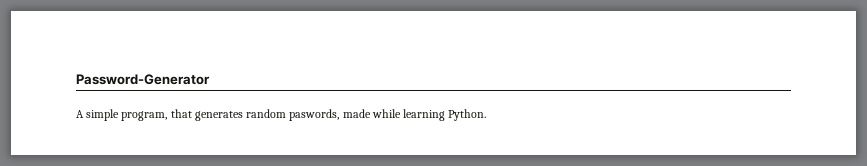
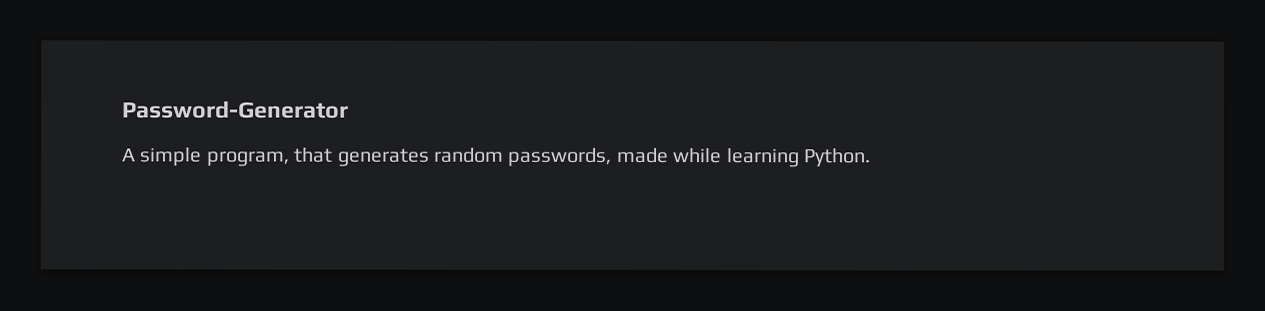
- A simple program, that generates random paswords, made while learning Python.
+ A simple program, that generates random passwords, made while learning Python.

